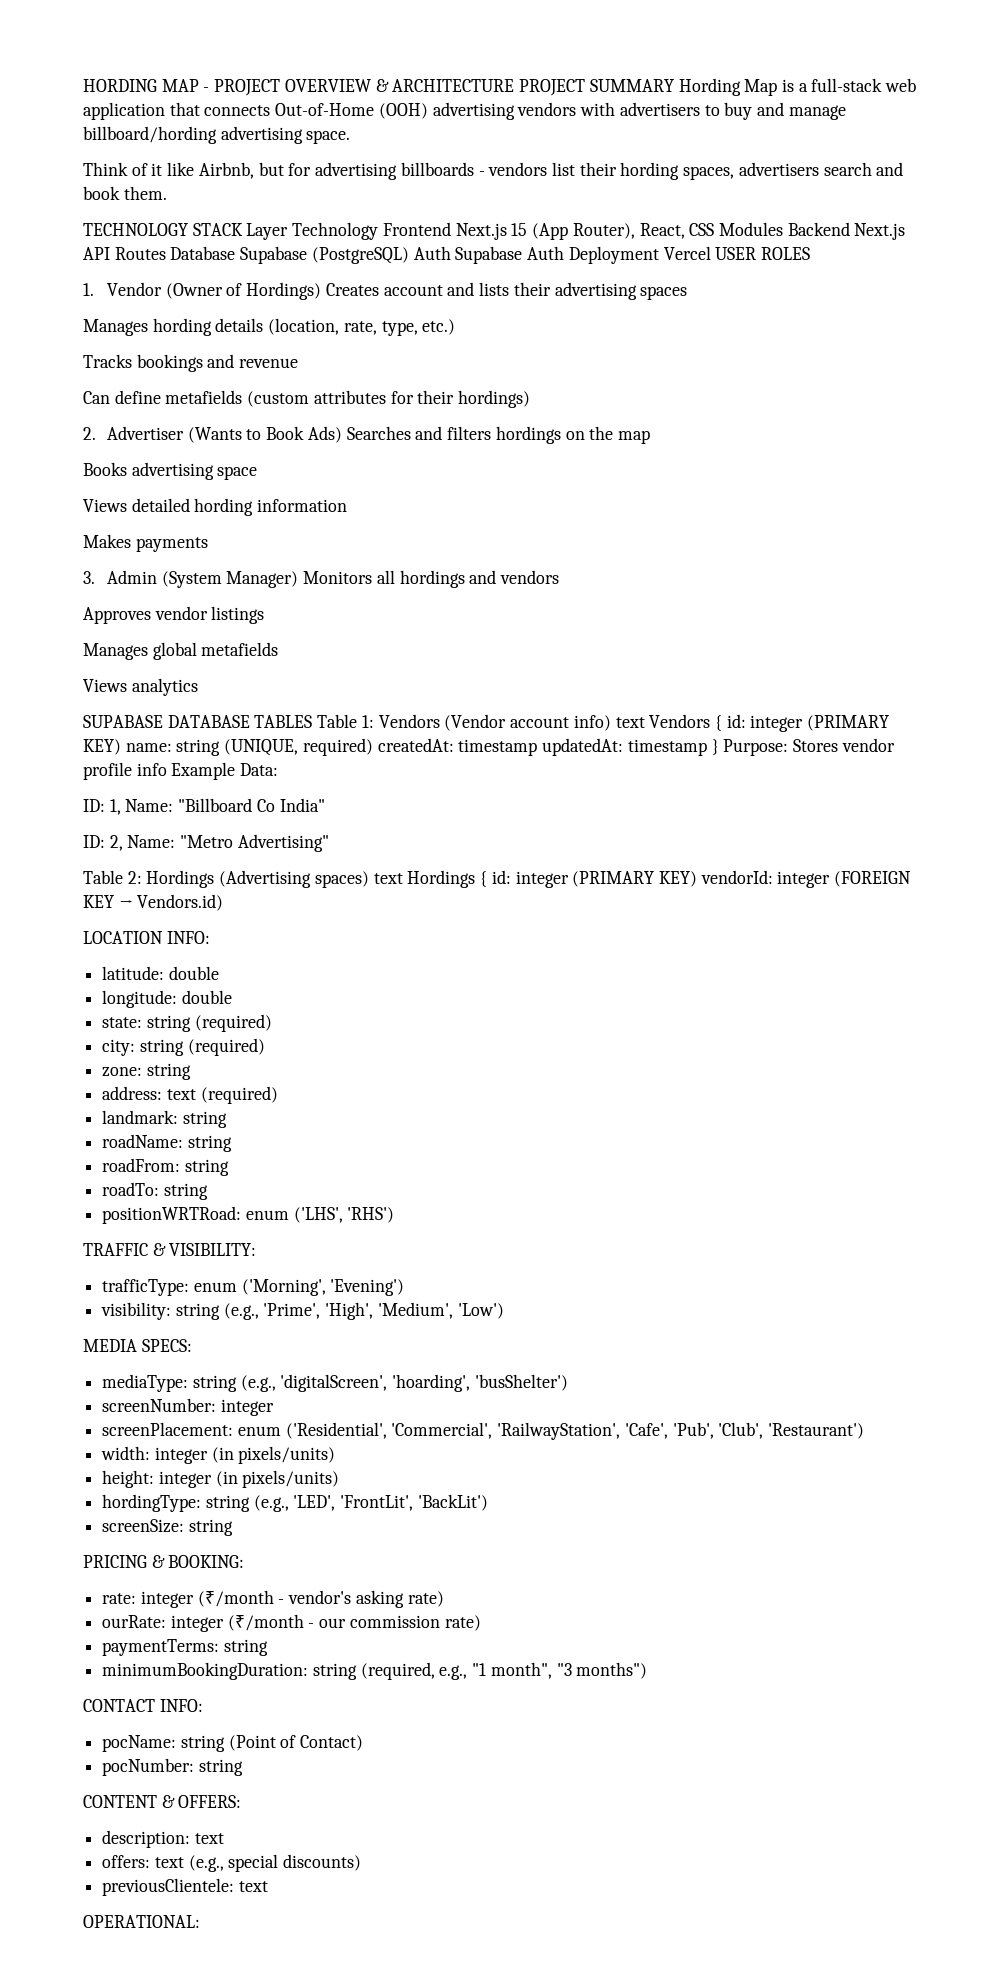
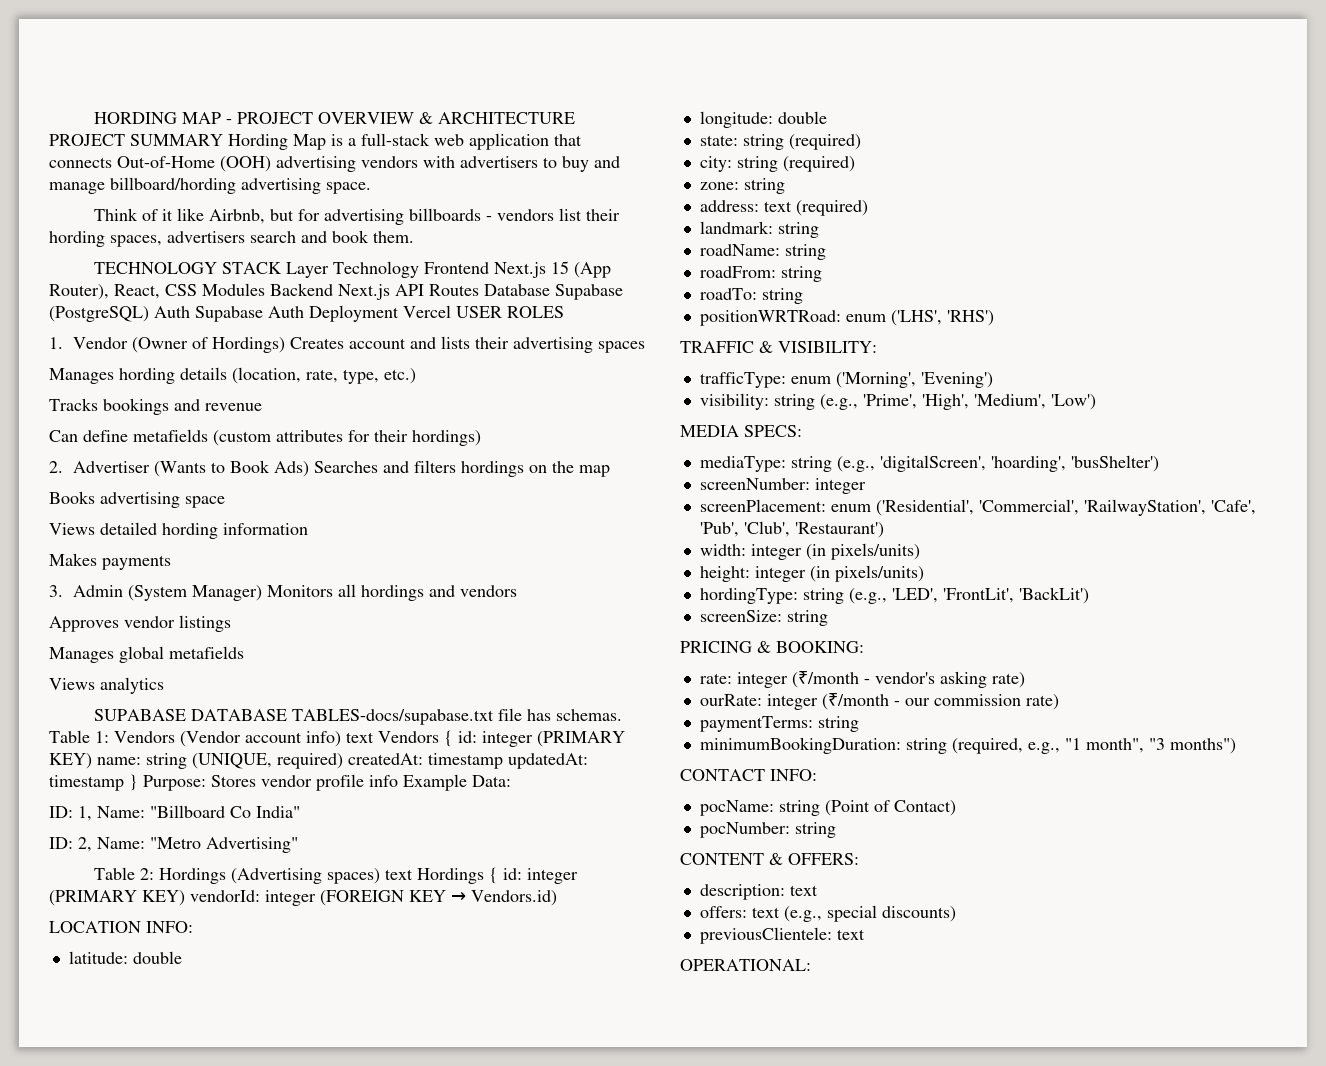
- SUPABASE DATABASE TABLES Table 1: Vendors (Vendor account info) text Vendors { id: integer (PRIMARY KEY) name: string (UNIQUE, required) createdAt: timestamp updatedAt: timestamp } Purpose: Stores vendor profile info Example Data:
+ SUPABASE DATABASE TABLES-docs/supabase.txt file has schemas. Table 1: Vendors (Vendor account info) text Vendors { id: integer (PRIMARY KEY) name: string (UNIQUE, required) createdAt: timestamp updatedAt: timestamp } Purpose: Stores vendor profile info Example Data:

